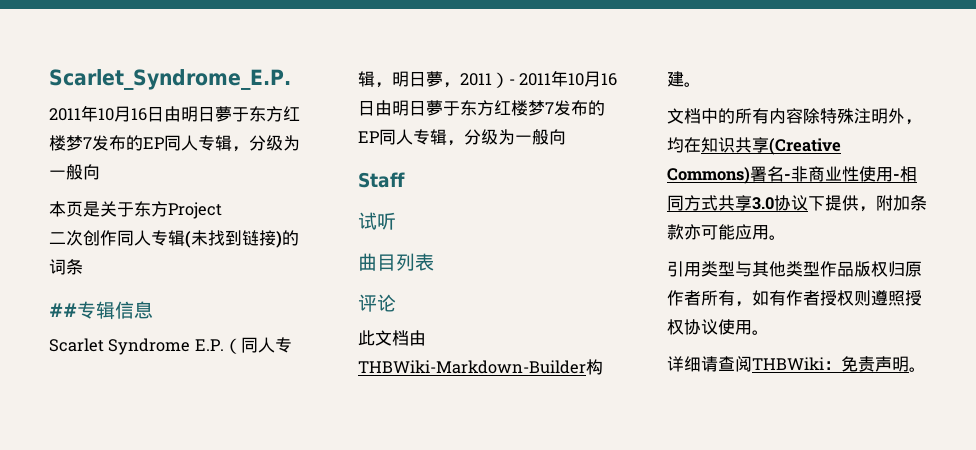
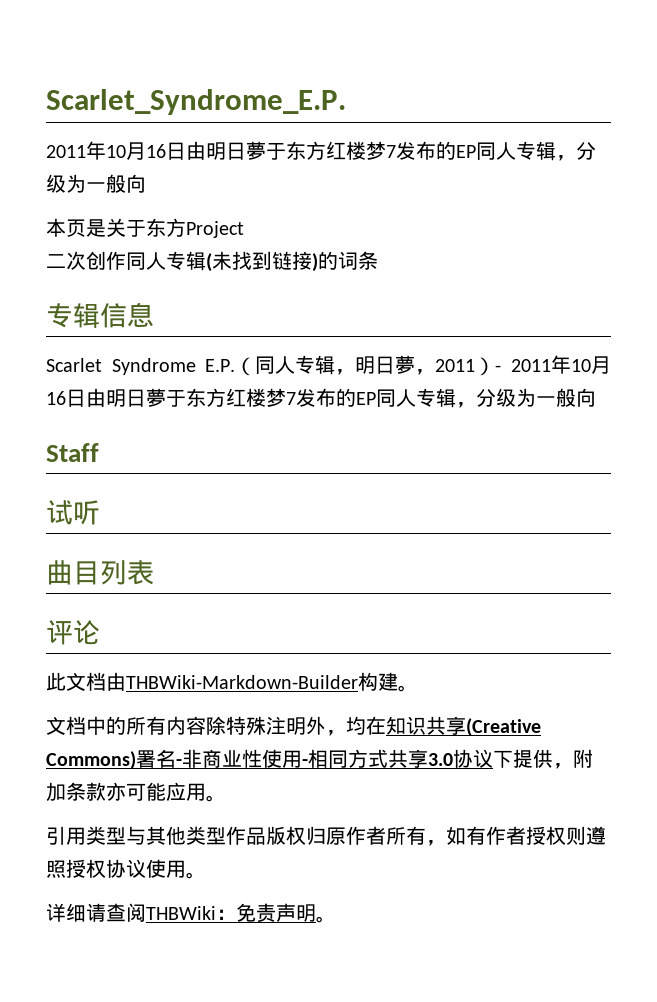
- ##专辑信息
+ 专辑信息

